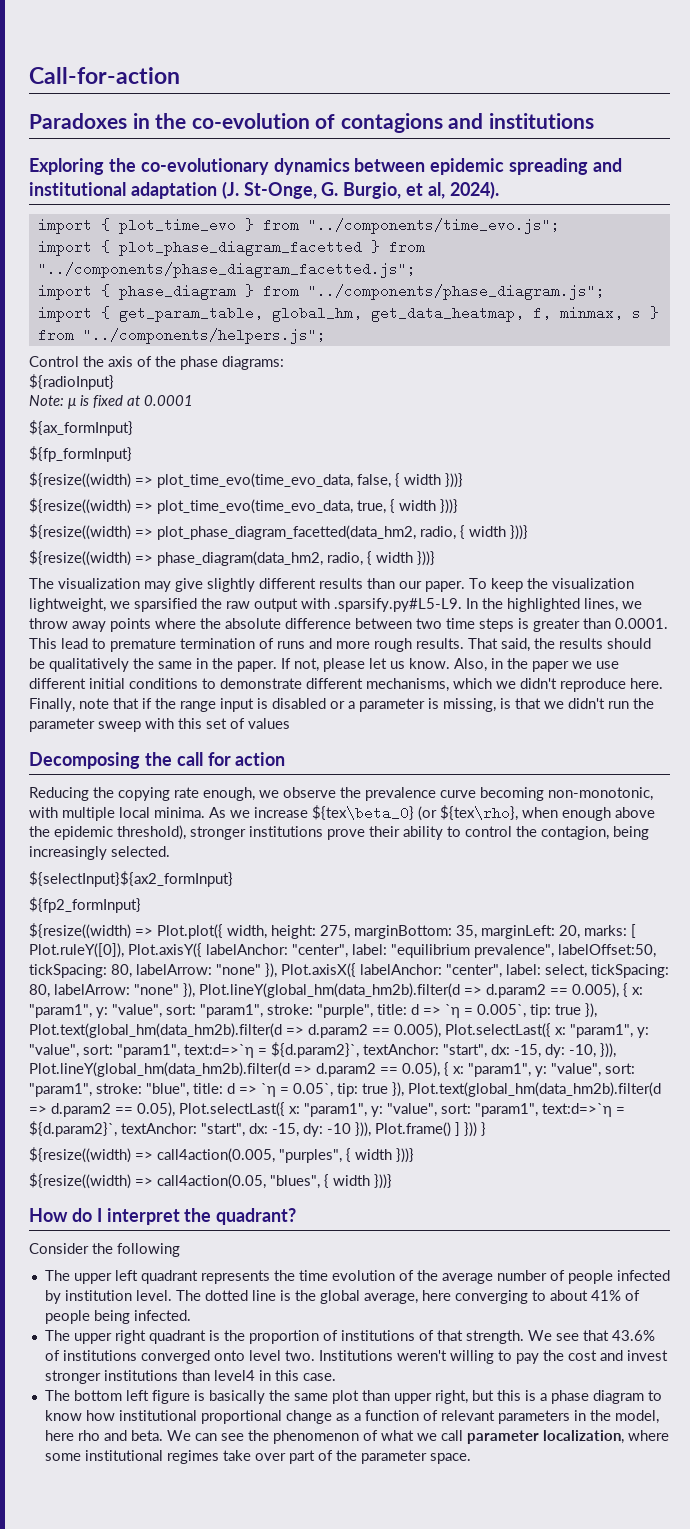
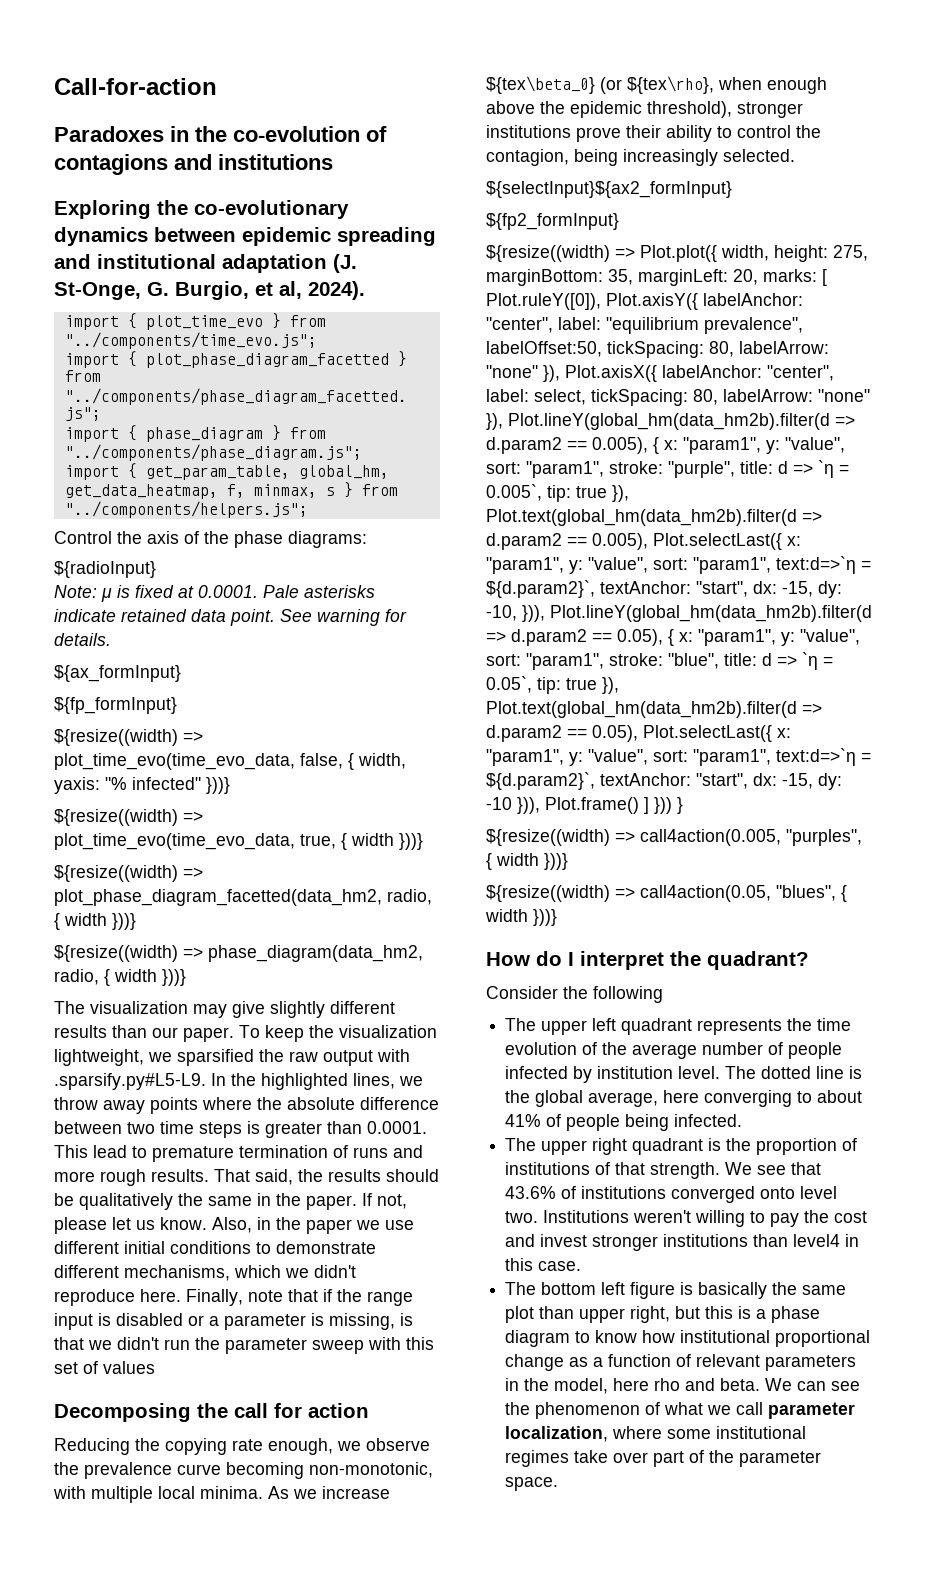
- Note: μ is fixed at 0.0001
+ Note: μ is fixed at 0.0001. Pale asterisks indicate retained data point. See warning for details.
- ${resize((width) => plot_time_evo(time_evo_data, false, { width }))}
+ ${resize((width) => plot_time_evo(time_evo_data, false, { width, yaxis: "% infected" }))}

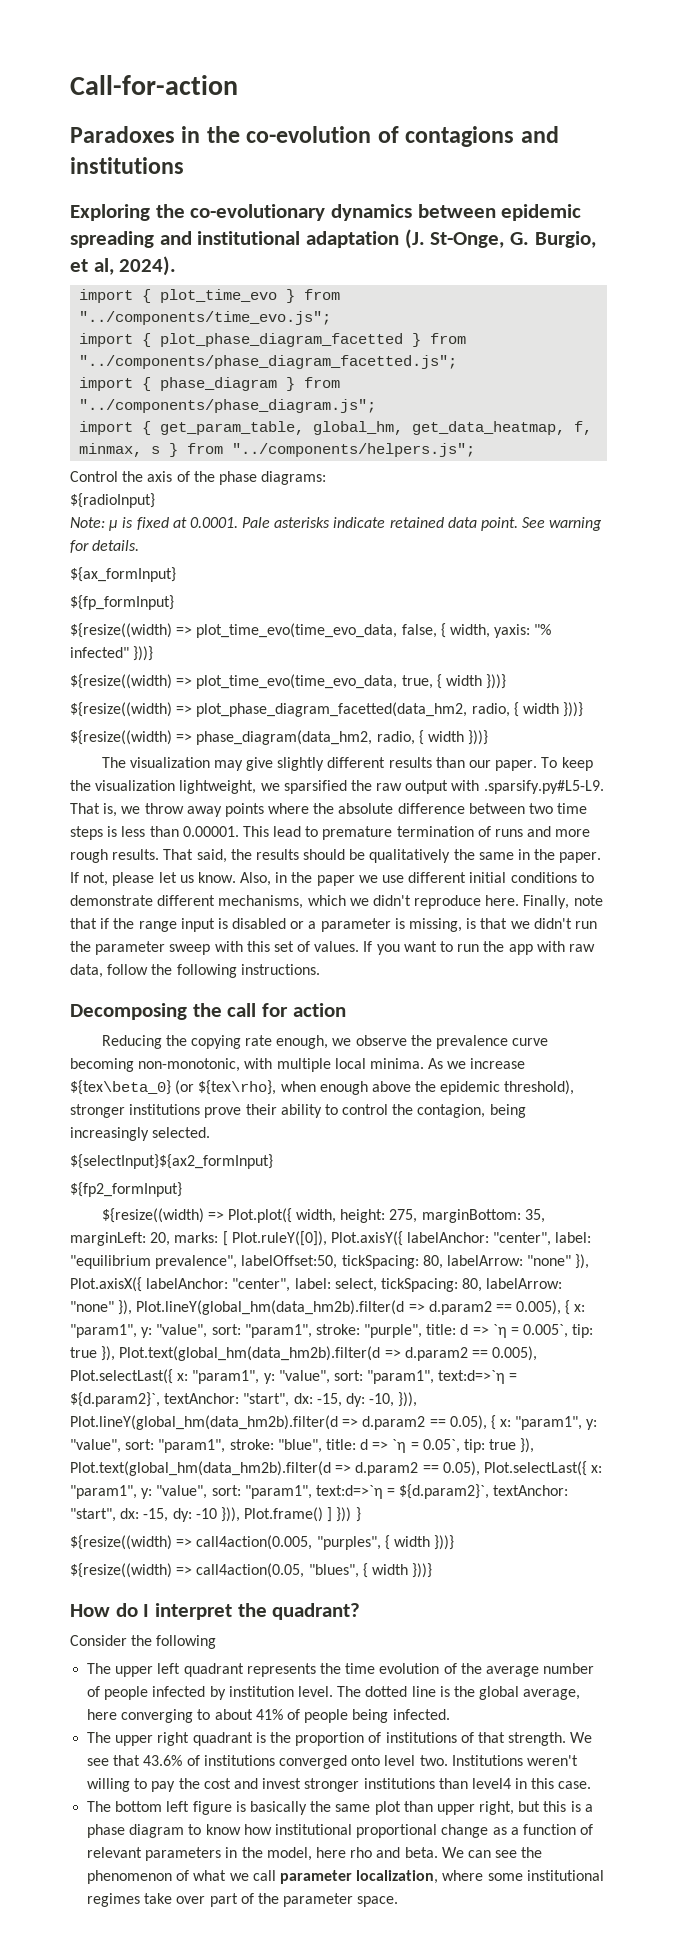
- To keep the visualization lightweight, we sparsified the raw output with .sparsify.py#L5-L9. In the highlighted lines, we throw away points where the absolute difference between two time steps is greater than 0.0001. This lead to premature termination of runs and more rough results.
+ To keep the visualization lightweight, we sparsified the raw output with .sparsify.py#L5-L9. That is, we throw away points where the absolute difference between two time steps is less than 0.00001. This lead to premature termination of runs and more rough results.
- Finally, note that if the range input is disabled or a parameter is missing, is that we didn't run the parameter sweep with this set of values
+ Finally, note that if the range input is disabled or a parameter is missing, is that we didn't run the parameter sweep with this set of values. If you want to run the app with raw data, follow the following instructions.

